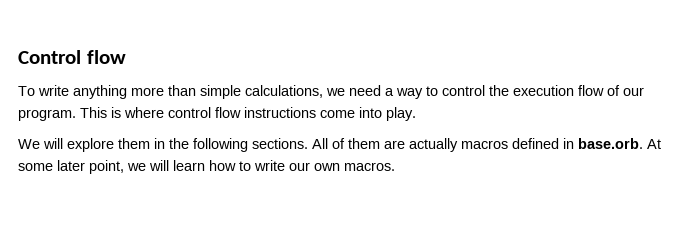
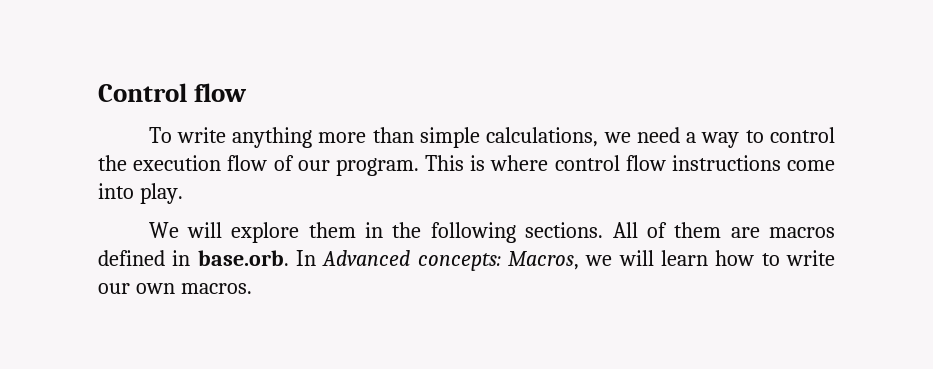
- All of them are actually macros defined in base.orb. At some later point, we will learn how to write our own macros.
+ All of them are macros defined in base.orb. In Advanced concepts: Macros, we will learn how to write our own macros.

